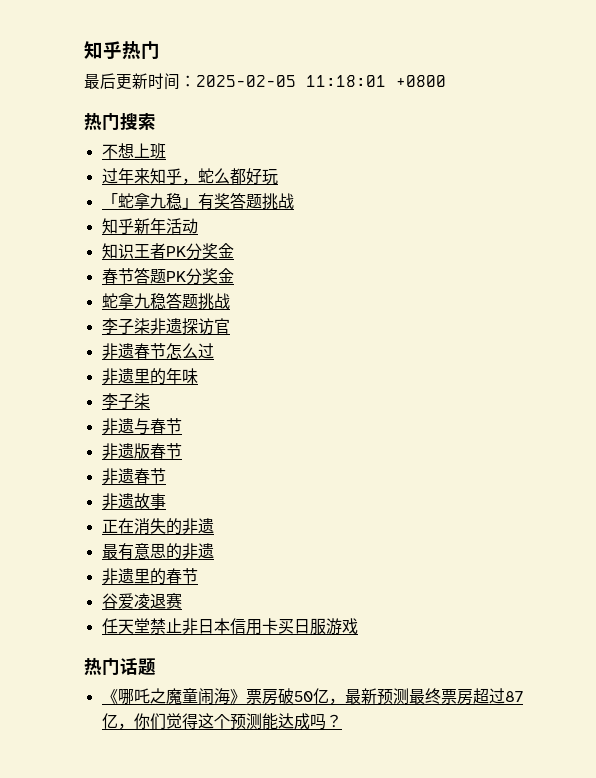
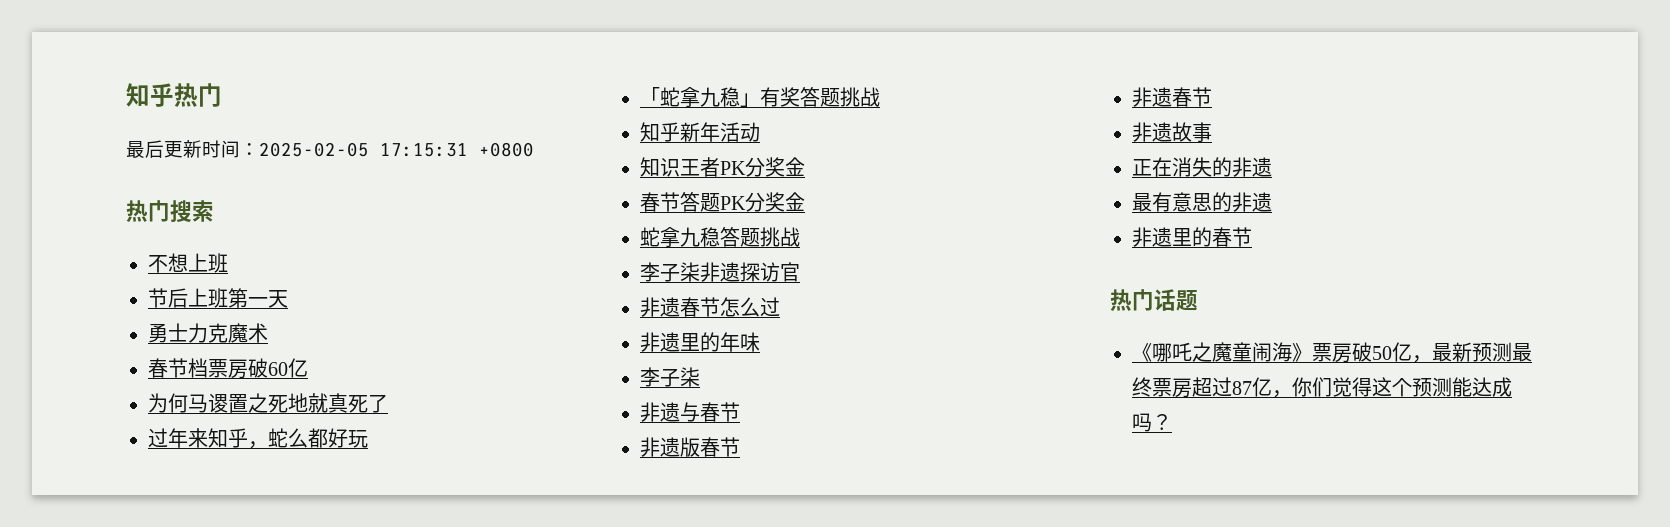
- 最后更新时间：2025-02-05 11:18:01 +0800
+ 最后更新时间：2025-02-05 17:15:31 +0800
+ 节后上班第一天
+ 勇士力克魔术
+ 春节档票房破60亿
+ 为何马谡置之死地就真死了
- 谷爱凌退赛
- 任天堂禁止非日本信用卡买日服游戏

